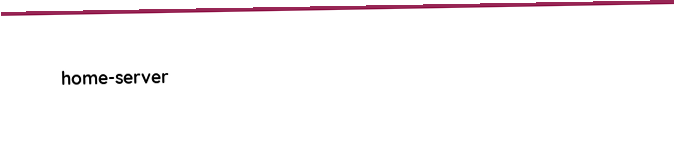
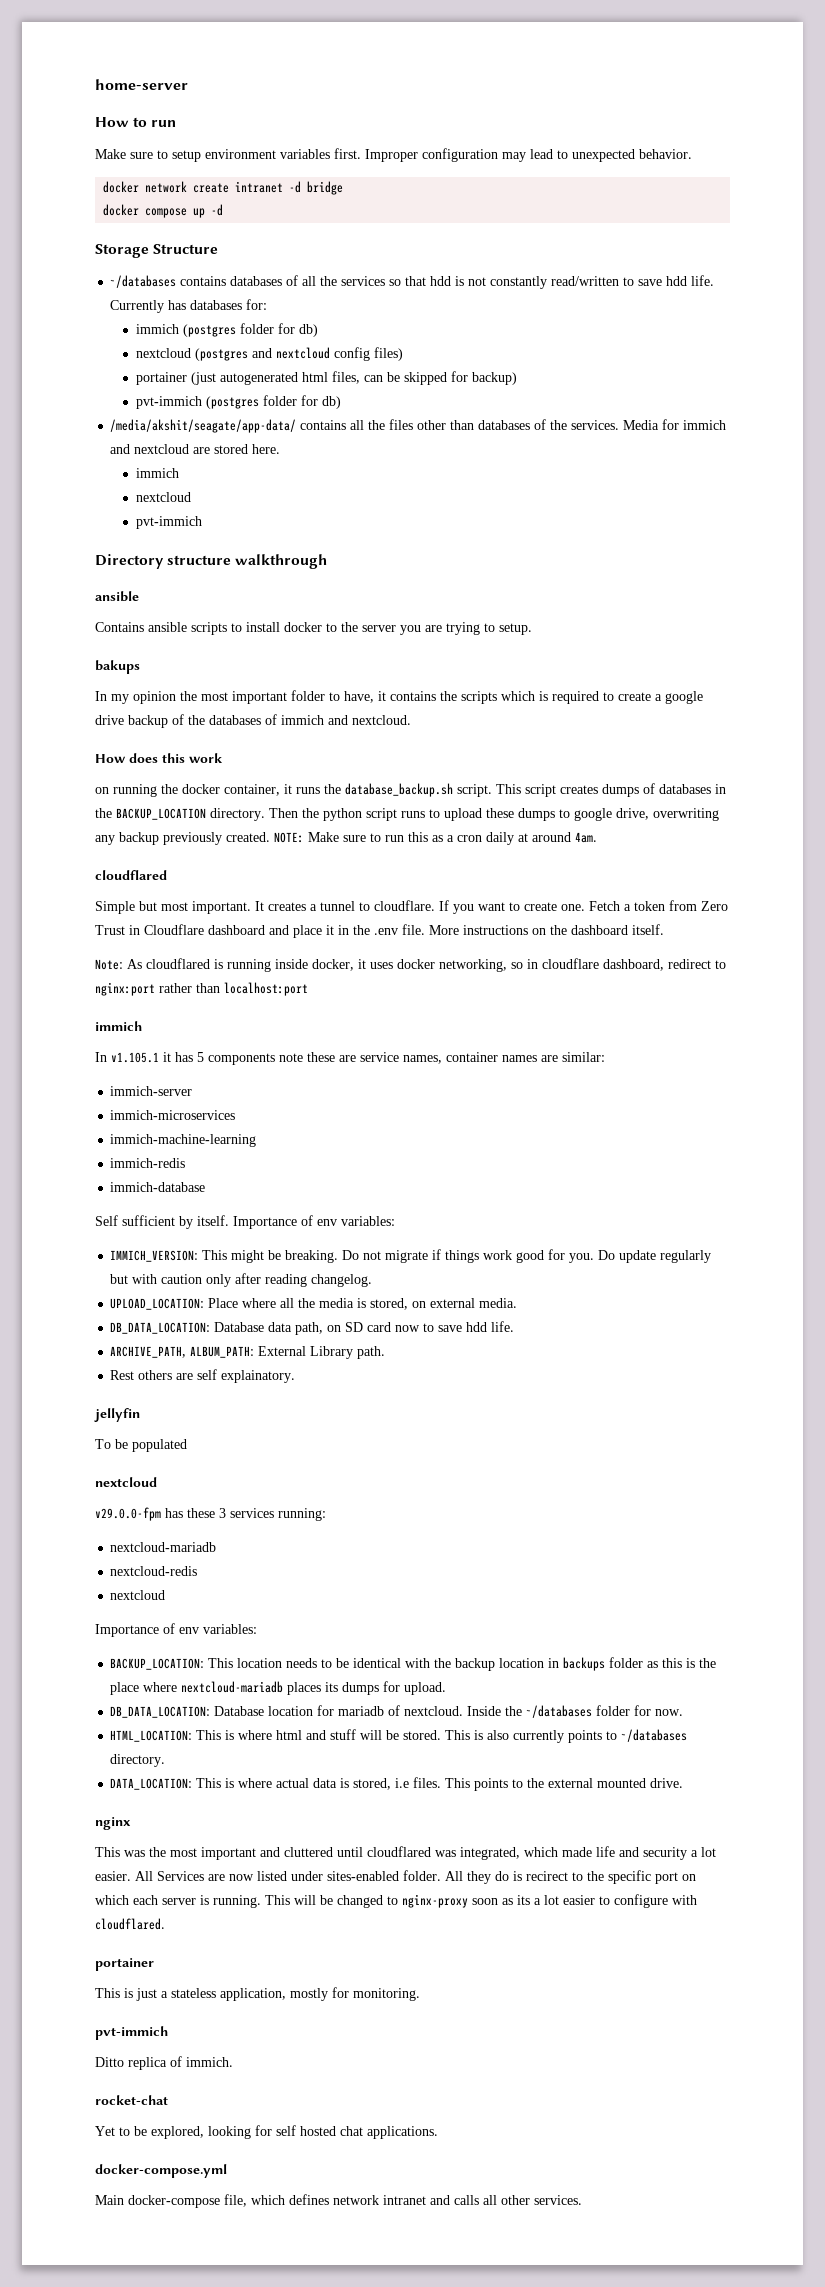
+ How to run
+ Make sure to setup environment variables first. Improper configuration may lead to unexpected behavior.
+ docker network create intranet -d bridge
+ docker compose up -d
+ Storage Structure
+ ~/databases contains databases of all the services so that hdd is not constantly read/written to save hdd life. Currently has databases for:
+ immich (postgres folder for db)
+ nextcloud (postgres and nextcloud config files)
+ portainer (just autogenerated html files, can be skipped for backup)
+ pvt-immich (postgres folder for db)
+ /media/akshit/seagate/app-data/ contains all the files other than databases of the services. Media for immich and nextcloud are stored here.
+ immich
+ nextcloud
+ pvt-immich
+ Directory structure walkthrough
+ ansible
+ Contains ansible scripts to install docker to the server you are trying to setup.
+ bakups
+ In my opinion the most important folder to have, it contains the scripts which is required to create a google drive backup of the databases of immich and nextcloud.
+ How does this work
+ on running the docker container, it runs the database_backup.sh script. This script creates dumps of databases in the BACKUP_LOCATION directory. Then the python script runs to upload these dumps to google drive, overwriting any backup previously created. NOTE: Make sure to run this as a cron daily at around 4am.
+ cloudflared
+ Simple but most important. It creates a tunnel to cloudflare. If you want to create one. Fetch a token from Zero Trust in Cloudflare dashboard and place it in the .env file. More instructions on the dashboard itself.
+ Note: As cloudflared is running inside docker, it uses docker networking, so in cloudflare dashboard, redirect to nginx:port rather than localhost:port
+ immich
+ In v1.105.1 it has 5 components note these are service names, container names are similar:
+ immich-server
+ immich-microservices
+ immich-machine-learning
+ immich-redis
+ immich-database
+ Self sufficient by itself. Importance of env variables:
+ IMMICH_VERSION: This might be breaking. Do not migrate if things work good for you. Do update regularly but with caution only after reading changelog.
+ UPLOAD_LOCATION: Place where all the media is stored, on external media.
+ DB_DATA_LOCATION: Database data path, on SD card now to save hdd life.
+ ARCHIVE_PATH, ALBUM_PATH: External Library path.
+ Rest others are self explainatory.
+ jellyfin
+ To be populated
+ nextcloud
+ v29.0.0-fpm has these 3 services running:
+ nextcloud-mariadb
+ nextcloud-redis
+ nextcloud
+ Importance of env variables:
+ BACKUP_LOCATION: This location needs to be identical with the backup location in backups folder as this is the place where nextcloud-mariadb places its dumps for upload.
+ DB_DATA_LOCATION: Database location for mariadb of nextcloud. Inside the ~/databases folder for now.
+ HTML_LOCATION: This is where html and stuff will be stored. This is also currently points to ~/databases directory.
+ DATA_LOCATION: This is where actual data is stored, i.e files. This points to the external mounted drive.
+ nginx
+ This was the most important and cluttered until cloudflared was integrated, which made life and security a lot easier. All Services are now listed under sites-enabled folder. All they do is recirect to the specific port on which each server is running. This will be changed to nginx-proxy soon as its a lot easier to configure with cloudflared.
+ portainer
+ This is just a stateless application, mostly for monitoring.
+ pvt-immich
+ Ditto replica of immich.
+ rocket-chat
+ Yet to be explored, looking for self hosted chat applications.
+ docker-compose.yml
+ Main docker-compose file, which defines network intranet and calls all other services.

